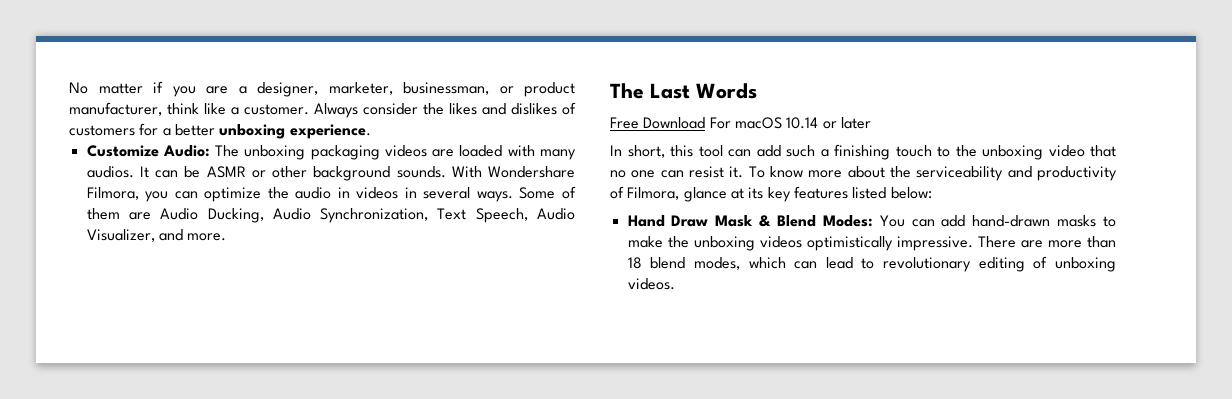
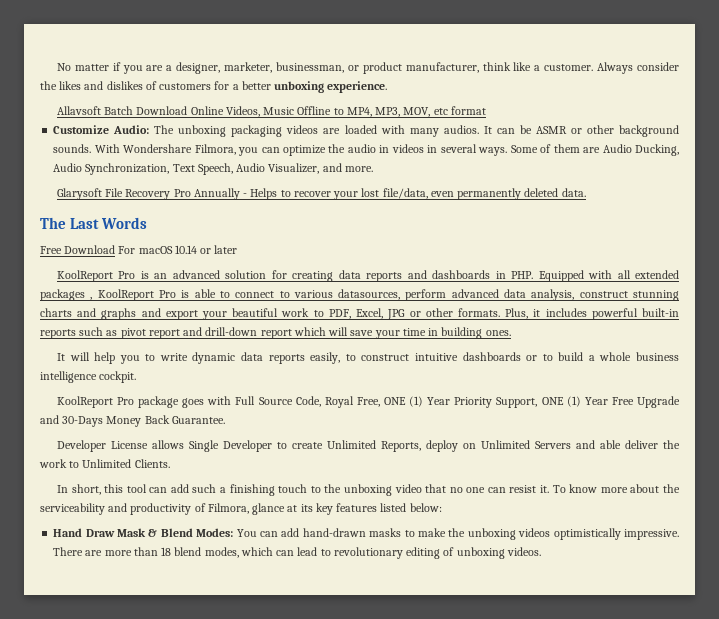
+ Allavsoft Batch Download Online Videos, Music Offline to MP4, MP3, MOV, etc format
+ Glarysoft File Recovery Pro Annually - Helps to recover your lost file/data, even permanently deleted data.
+ KoolReport Pro is an advanced solution for creating data reports and dashboards in PHP. Equipped with all extended packages , KoolReport Pro is able to connect to various datasources, perform advanced data analysis, construct stunning charts and graphs and export your beautiful work to PDF, Excel, JPG or other formats. Plus, it includes powerful built-in reports such as pivot report and drill-down report which will save your time in building ones.
+ It will help you to write dynamic data reports easily, to construct intuitive dashboards or to build a whole business intelligence cockpit.
+ KoolReport Pro package goes with Full Source Code, Royal Free, ONE (1) Year Priority Support, ONE (1) Year Free Upgrade and 30-Days Money Back Guarantee.
+ Developer License allows Single Developer to create Unlimited Reports, deploy on Unlimited Servers and able deliver the work to Unlimited Clients.

